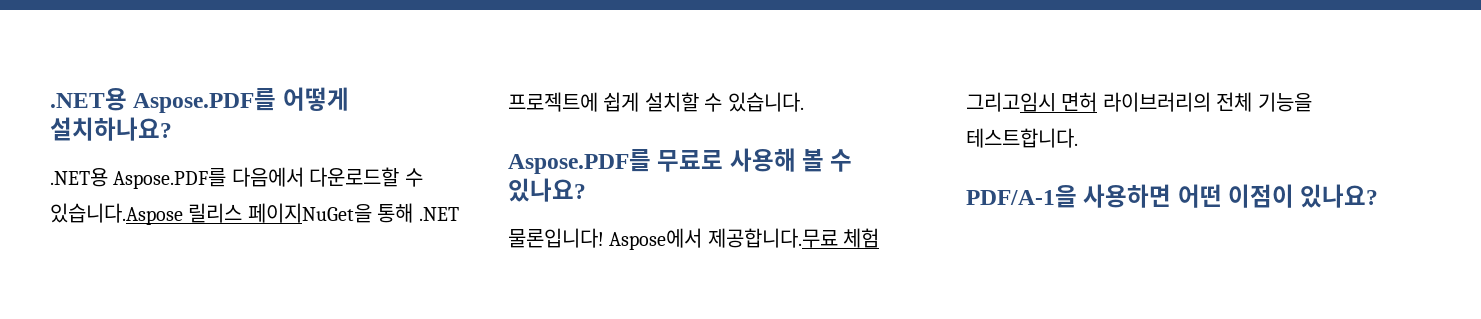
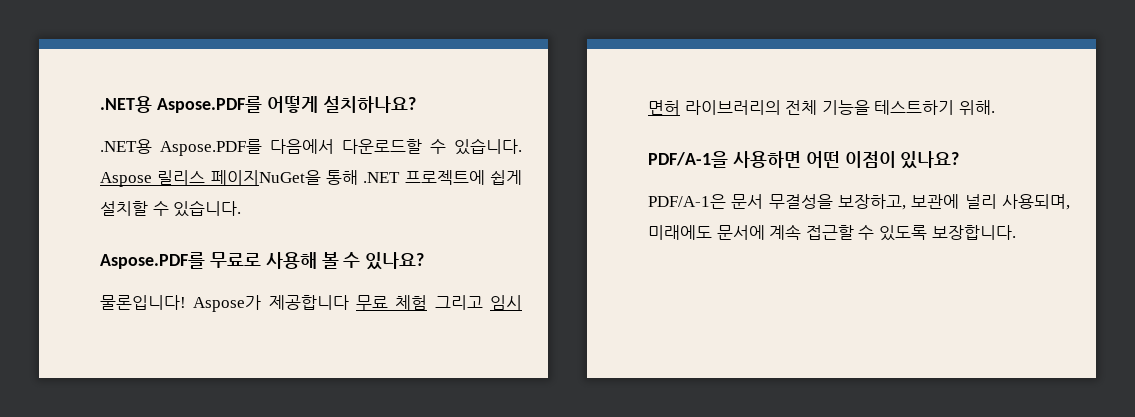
- .NET용 Aspose.PDF를 다음에서 다운로드할 수 있습니다.Aspose 릴리스 페이지NuGet을 통해 .NET 프로젝트에 쉽게 설치할 수 있습니다.
+ .NET용 Aspose.PDF를 다음에서 다운로드할 수 있습니다. Aspose 릴리스 페이지NuGet을 통해 .NET 프로젝트에 쉽게 설치할 수 있습니다.
- Aspose에서 제공합니다.무료 체험 그리고임시 면허 라이브러리의 전체 기능을 테스트합니다.
+ Aspose가 제공합니다 무료 체험 그리고 임시 면허 라이브러리의 전체 기능을 테스트하기 위해.
+ PDF/A-1은 문서 무결성을 보장하고, 보관에 널리 사용되며, 미래에도 문서에 계속 접근할 수 있도록 보장합니다.

